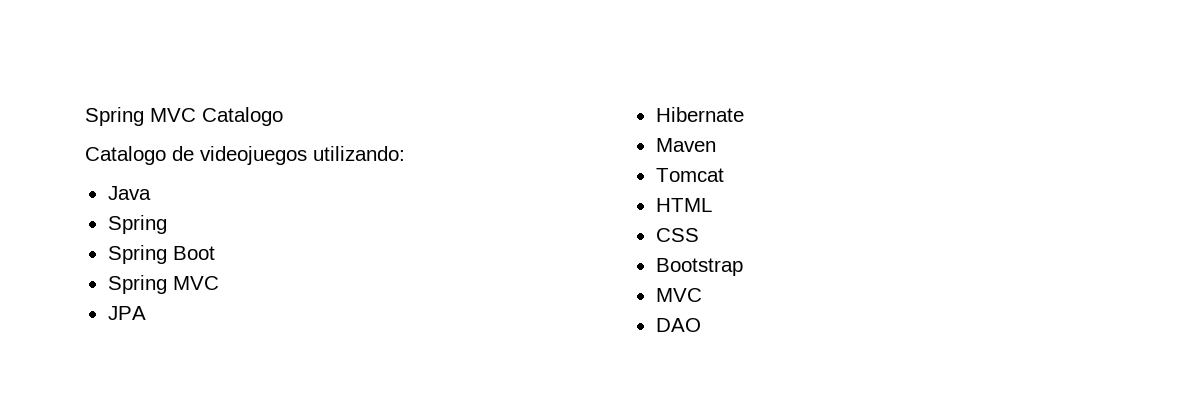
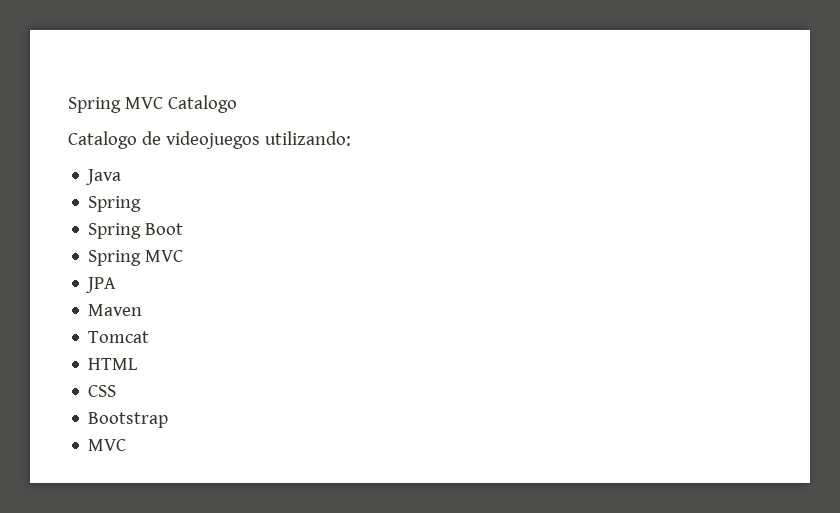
- Hibernate
- DAO

